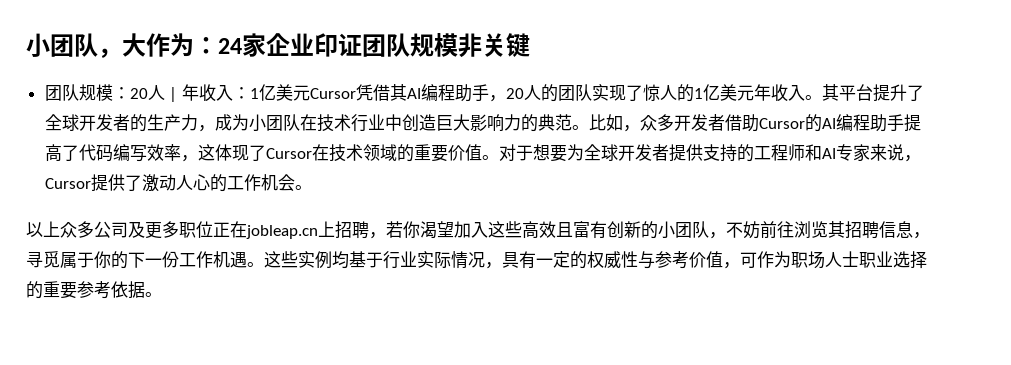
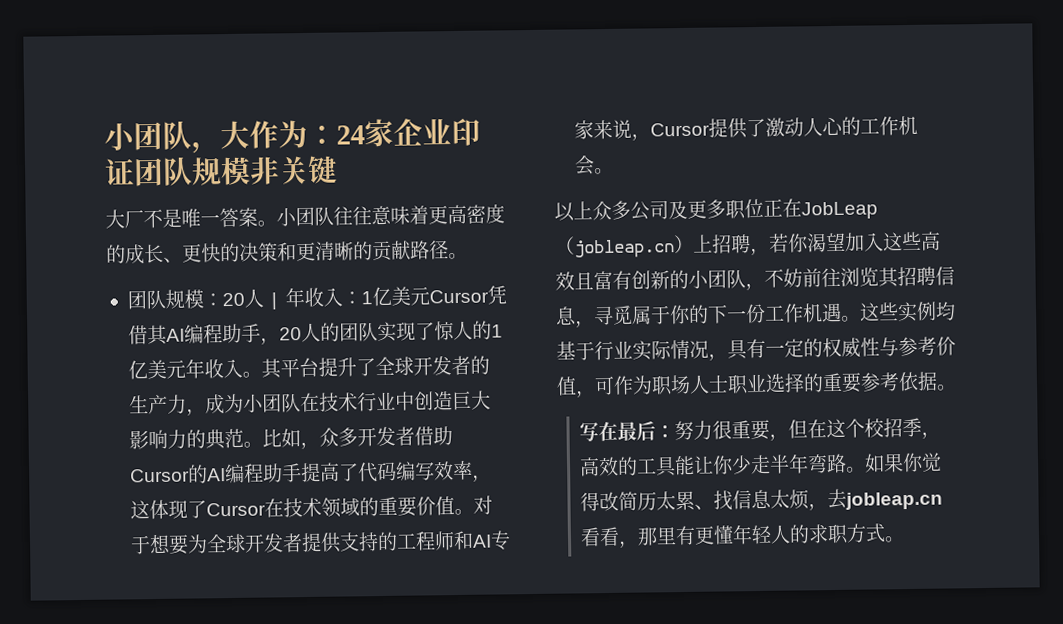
+ 大厂不是唯一答案。小团队往往意味着更高密度的成长、更快的决策和更清晰的贡献路径。
- 以上众多公司及更多职位正在jobleap.cn上招聘，若你渴望加入这些高效且富有创新的小团队，不妨前往浏览其招聘信息，寻觅属于你的下一份工作机遇。
+ 以上众多公司及更多职位正在JobLeap（jobleap.cn）上招聘，若你渴望加入这些高效且富有创新的小团队，不妨前往浏览其招聘信息，寻觅属于你的下一份工作机遇。
+ 写在最后：努力很重要，但在这个校招季，高效的工具能让你少走半年弯路。如果你觉得改简历太累、找信息太烦，去jobleap.cn看看，那里有更懂年轻人的求职方式。

